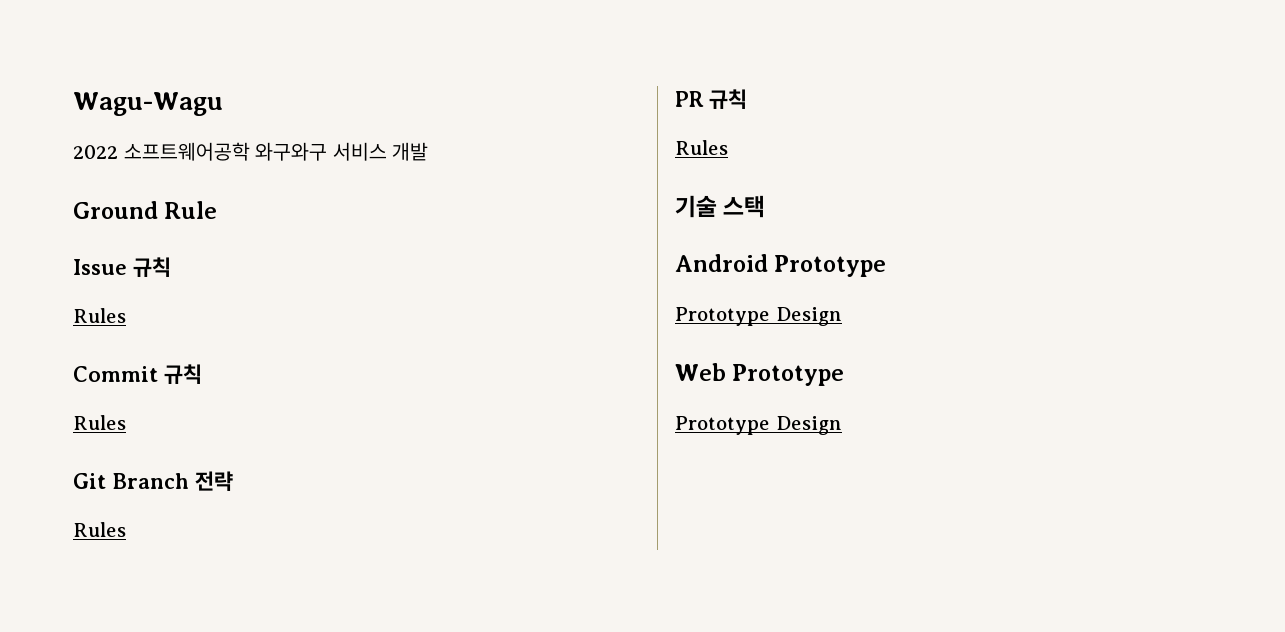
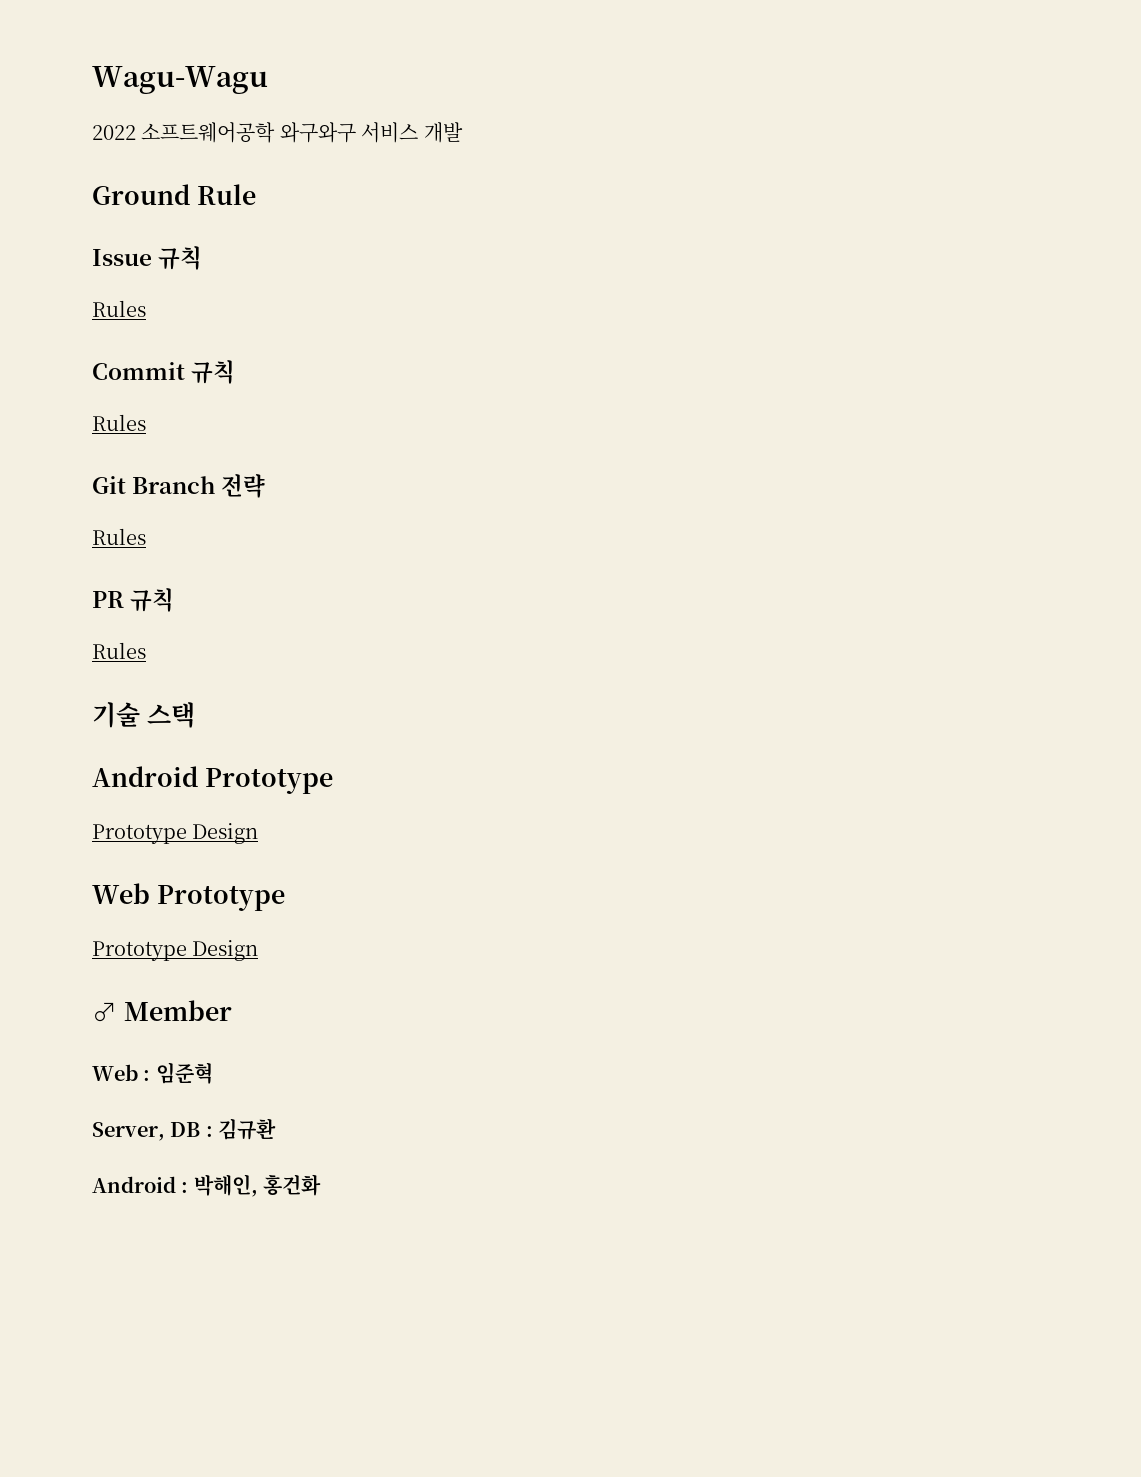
+ ♂ Member
+ Web : 임준혁
+ Server, DB : 김규환
+ Android : 박해인, 홍건화

